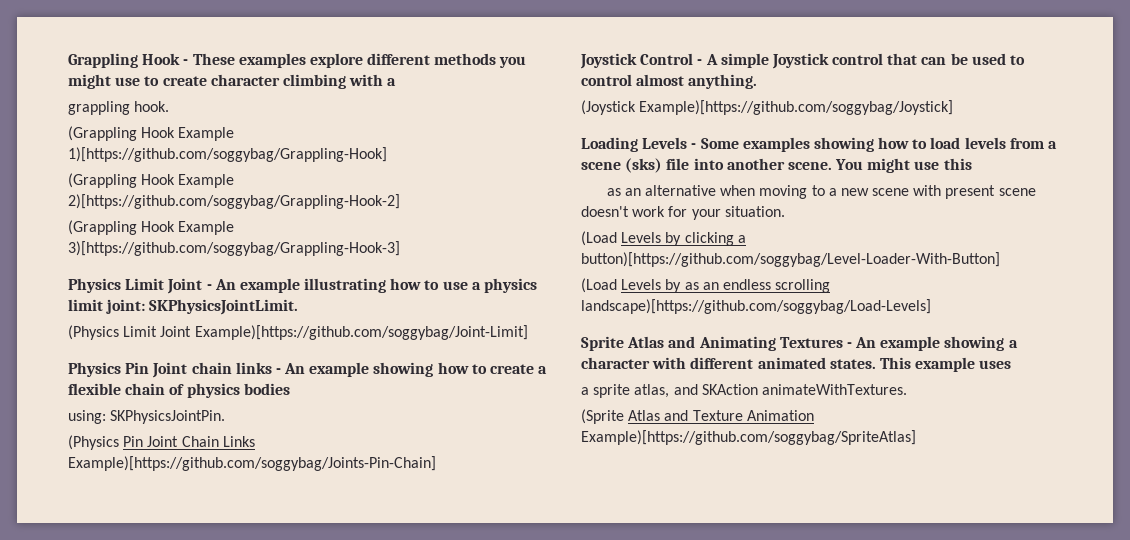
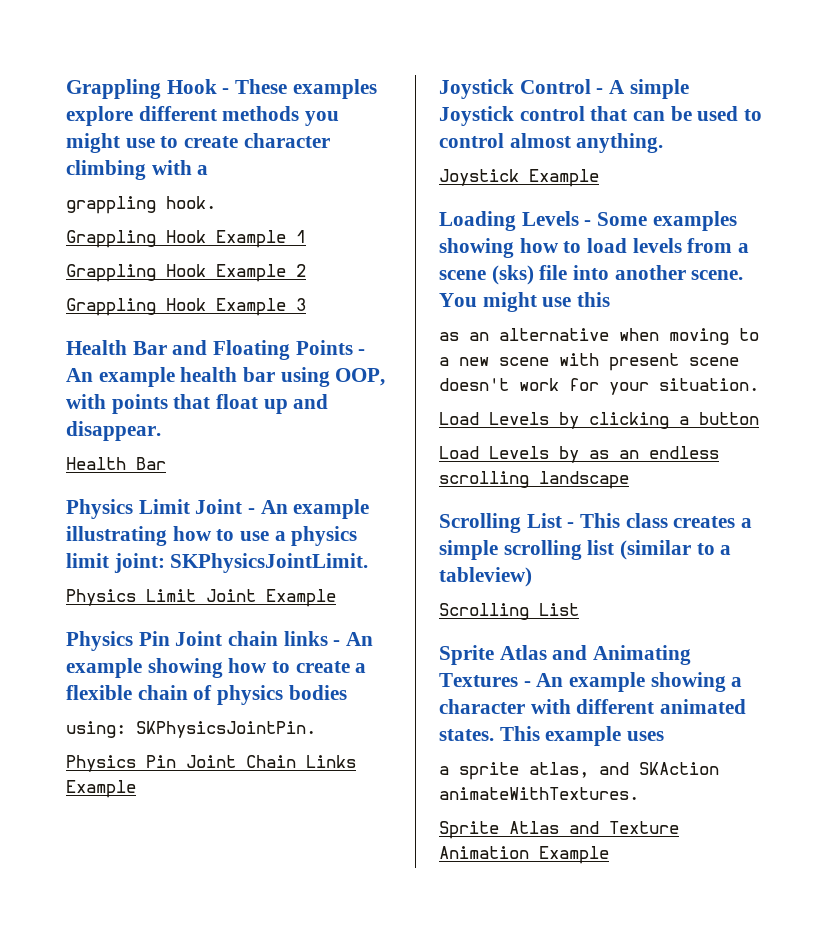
- (Grappling Hook Example 1)[https://github.com/soggybag/Grappling-Hook]
- (Grappling Hook Example 2)[https://github.com/soggybag/Grappling-Hook-2]
- (Grappling Hook Example 3)[https://github.com/soggybag/Grappling-Hook-3]
+ Grappling Hook Example 1
+ Grappling Hook Example 2
+ Grappling Hook Example 3
+ Health Bar and Floating Points - An example health bar using OOP, with points that float up and disappear.
+ Health Bar
- (Physics Limit Joint Example)[https://github.com/soggybag/Joint-Limit]
+ Physics Limit Joint Example
- (Physics Pin Joint Chain Links Example)[https://github.com/soggybag/Joints-Pin-Chain]
+ Physics Pin Joint Chain Links Example
- (Joystick Example)[https://github.com/soggybag/Joystick]
+ Joystick Example
- (Load Levels by clicking a button)[https://github.com/soggybag/Level-Loader-With-Button]
- (Load Levels by as an endless scrolling landscape)[https://github.com/soggybag/Load-Levels]
+ Load Levels by clicking a button
+ Load Levels by as an endless scrolling landscape
+ Scrolling List - This class creates a simple scrolling list (similar to a tableview)
+ Scrolling List
- (Sprite Atlas and Texture Animation Example)[https://github.com/soggybag/SpriteAtlas]
+ Sprite Atlas and Texture Animation Example

